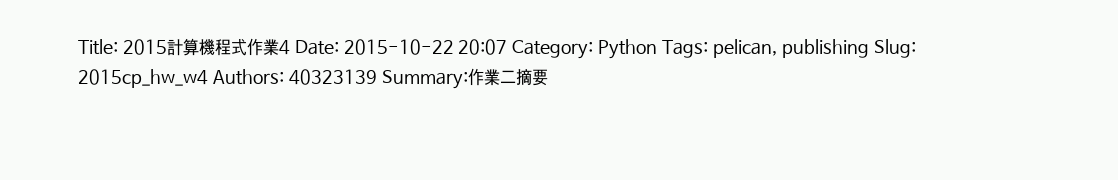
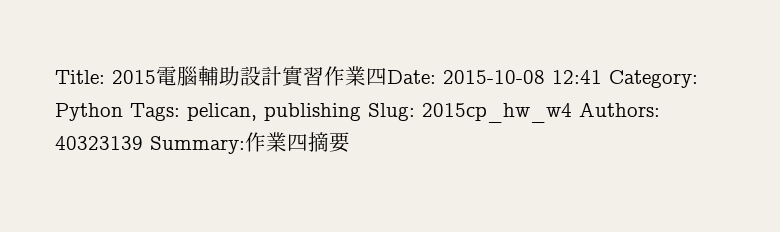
- Title: 2015計算機程式作業4 Date: 2015-10-22 20:07 Category: Python Tags: pelican, publishing Slug: 2015cp_hw_w4 Authors: 40323139 Summary:作業二摘要
+ Title: 2015電腦輔助設計實習作業四Date: 2015-10-08 12:41 Category: Python Tags: pelican, publishing Slug: 2015cp_hw_w4 Authors: 40323139 Summary:作業四摘要

